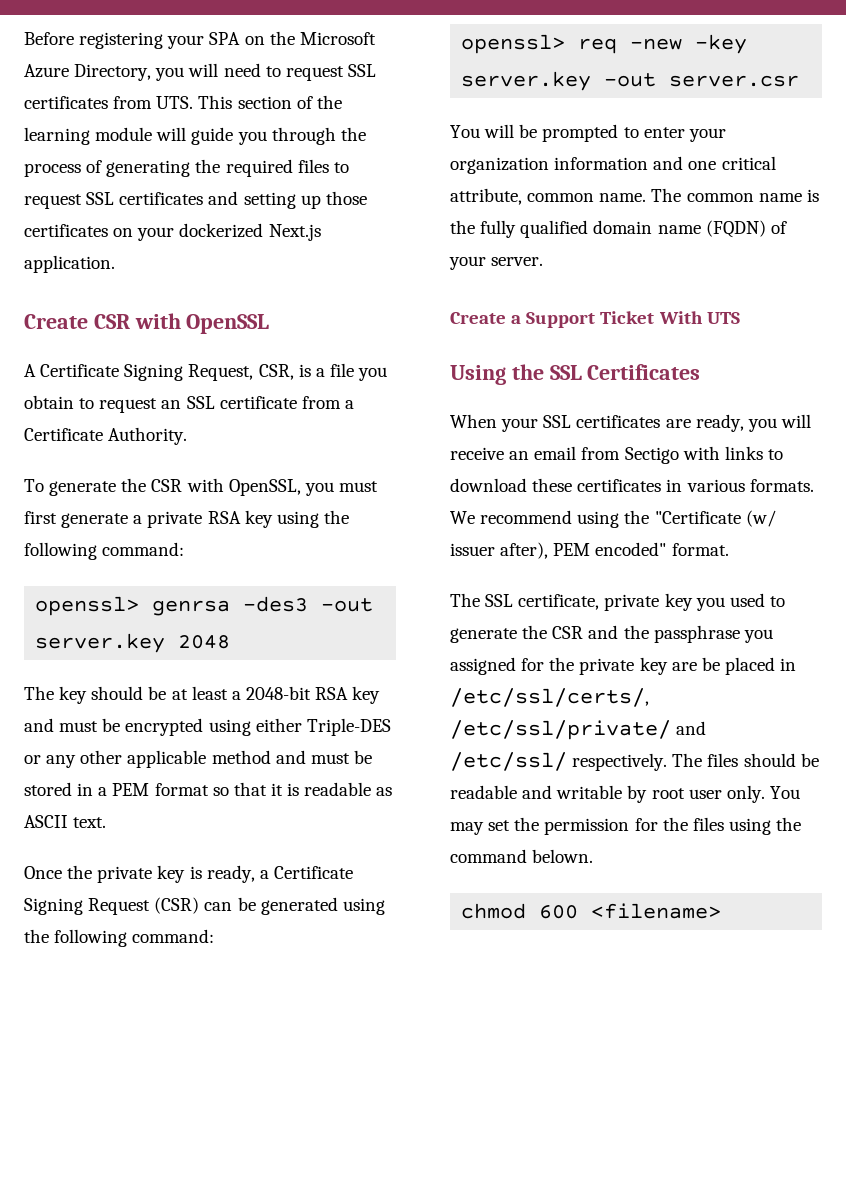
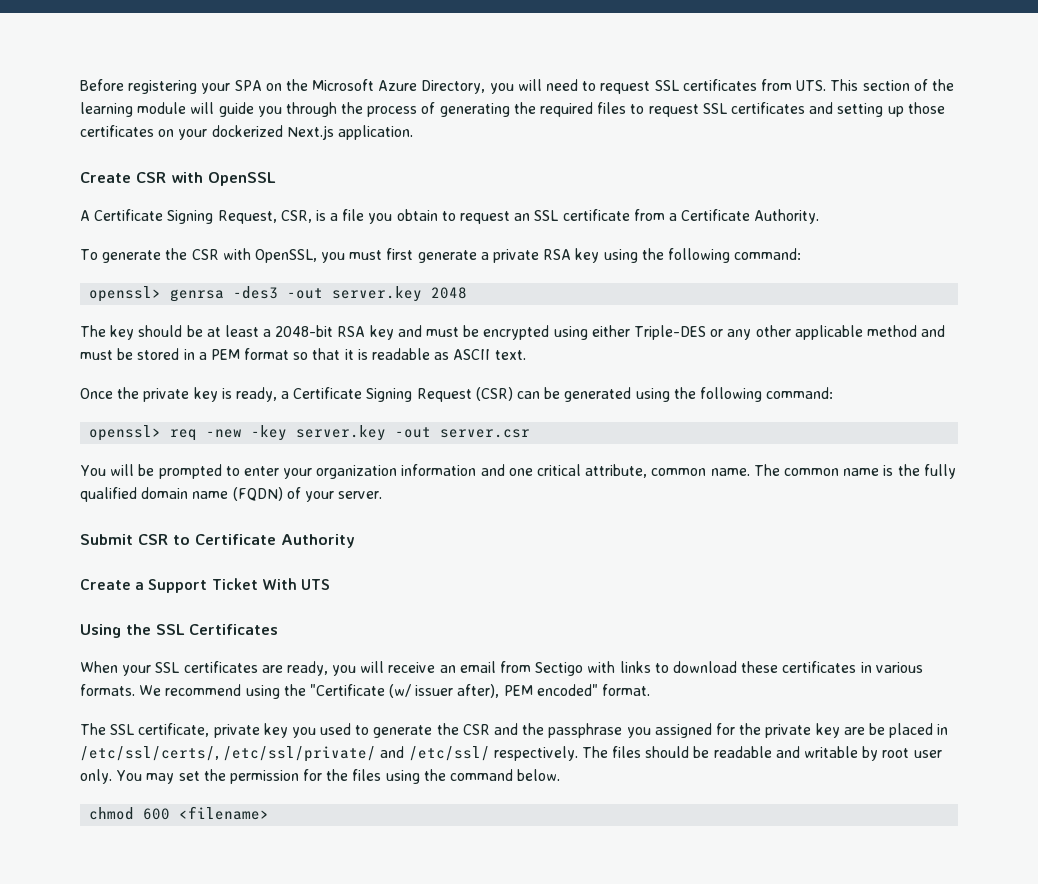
+ Submit CSR to Certificate Authority
- You may set the permission for the files using the command belown.
+ You may set the permission for the files using the command below.

